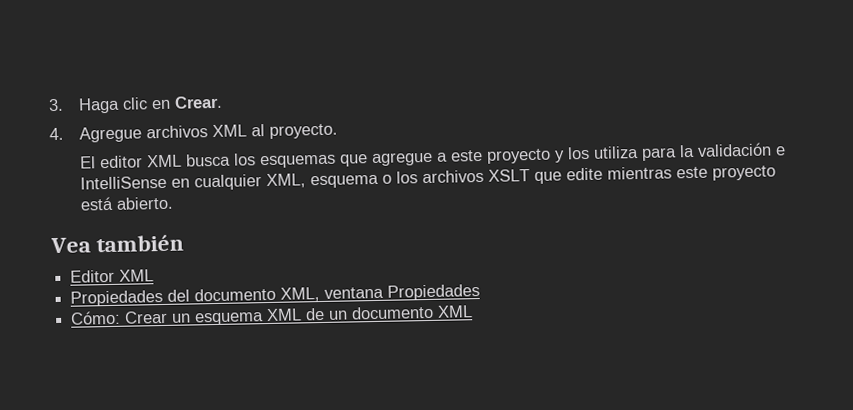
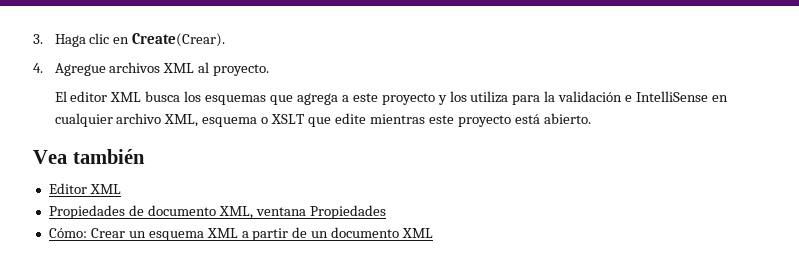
- 3. Haga clic en Crear.
+ 3. Haga clic en Create(Crear).
- El editor XML busca los esquemas que agregue a este proyecto y los utiliza para la validación e IntelliSense en cualquier XML, esquema o los archivos XSLT que edite mientras este proyecto está abierto.
+ El editor XML busca los esquemas que agrega a este proyecto y los utiliza para la validación e IntelliSense en cualquier archivo XML, esquema o XSLT que edite mientras este proyecto está abierto.
- Propiedades del documento XML, ventana Propiedades
+ Propiedades de documento XML, ventana Propiedades
- Cómo: Crear un esquema XML de un documento XML
+ Cómo: Crear un esquema XML a partir de un documento XML

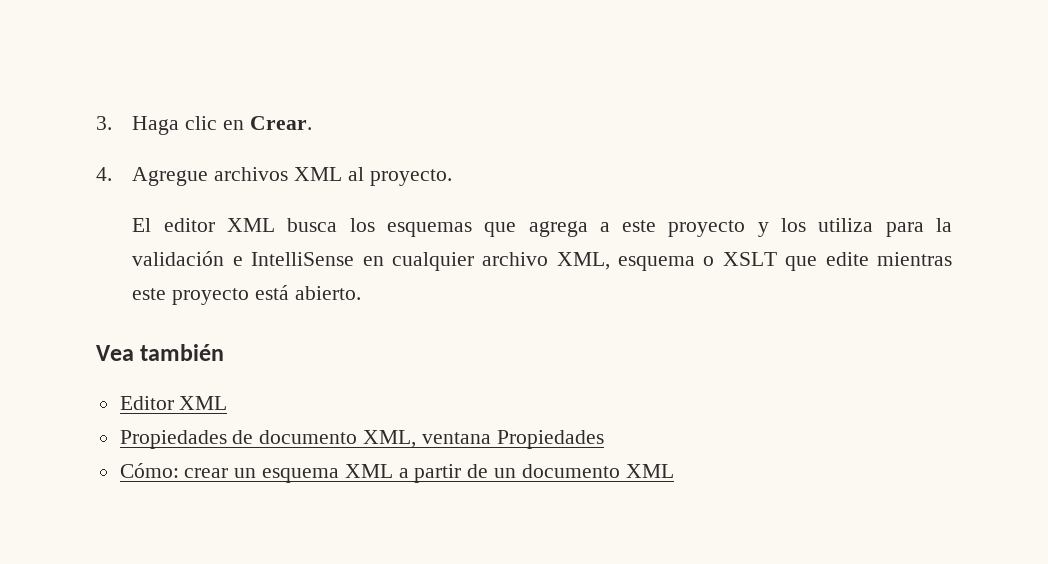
- 3. Haga clic en Create(Crear).
+ 3. Haga clic en Crear.
- Cómo: Crear un esquema XML a partir de un documento XML
+ Cómo: crear un esquema XML a partir de un documento XML

